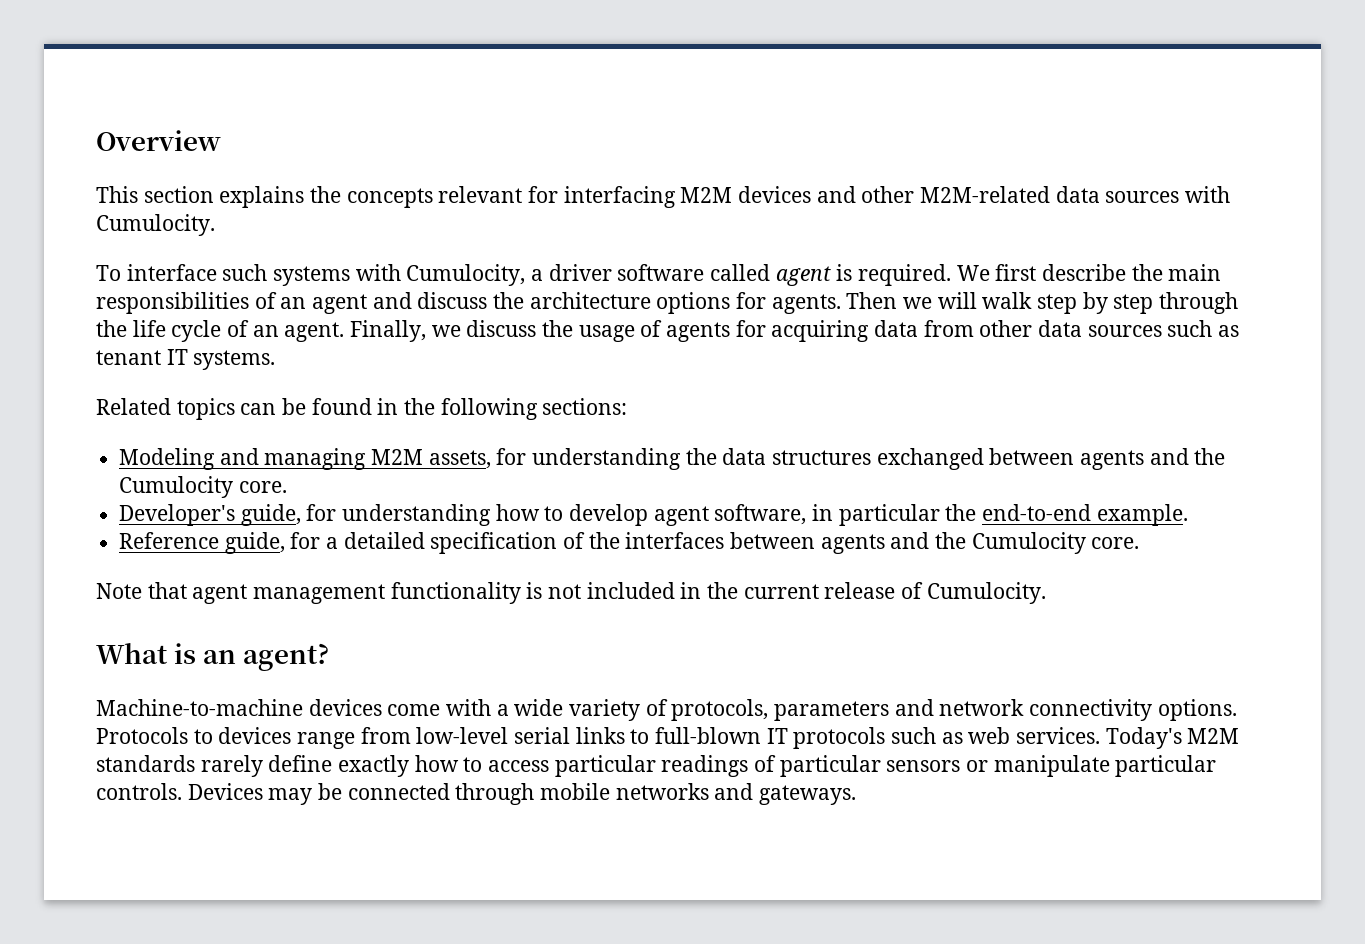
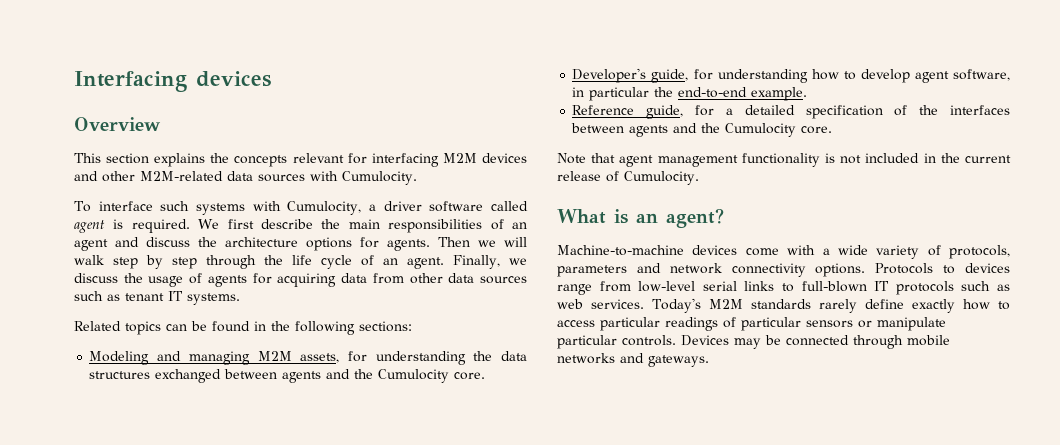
+ Interfacing devices

